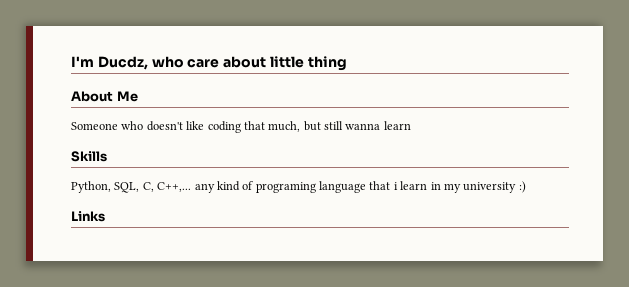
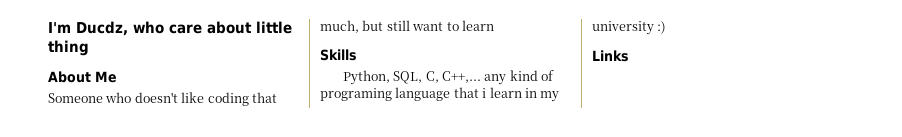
- Someone who doesn't like coding that much, but still wanna learn
+ Someone who doesn't like coding that much, but still want to learn

